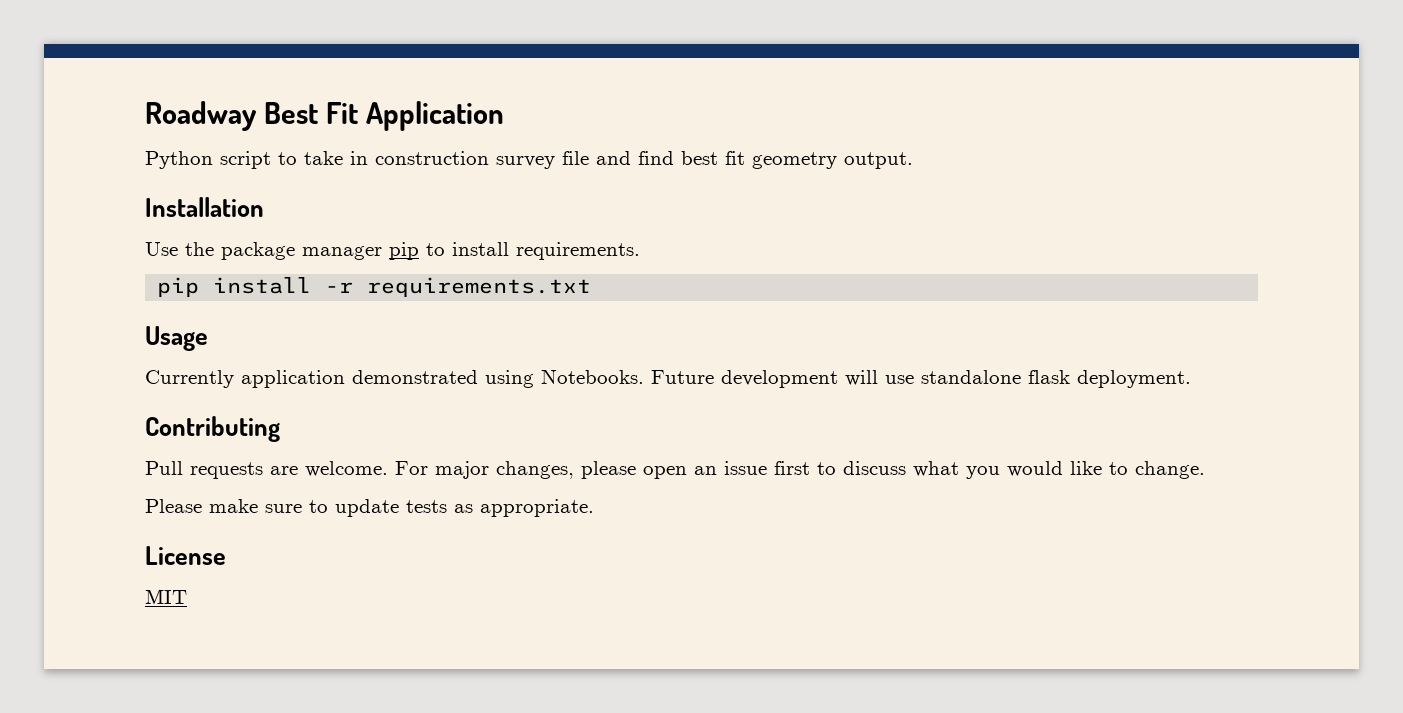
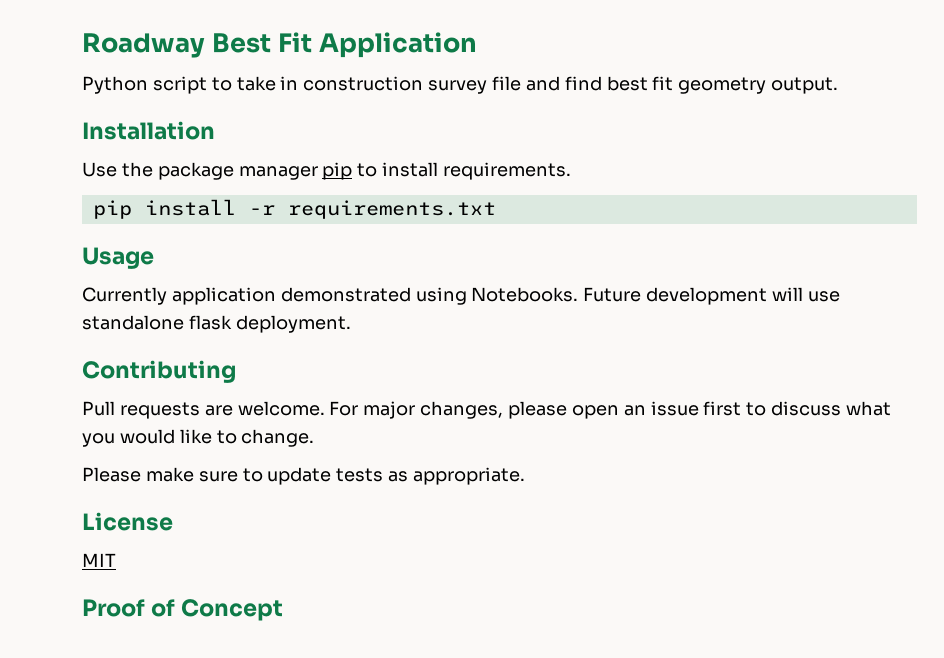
+ Proof of Concept

